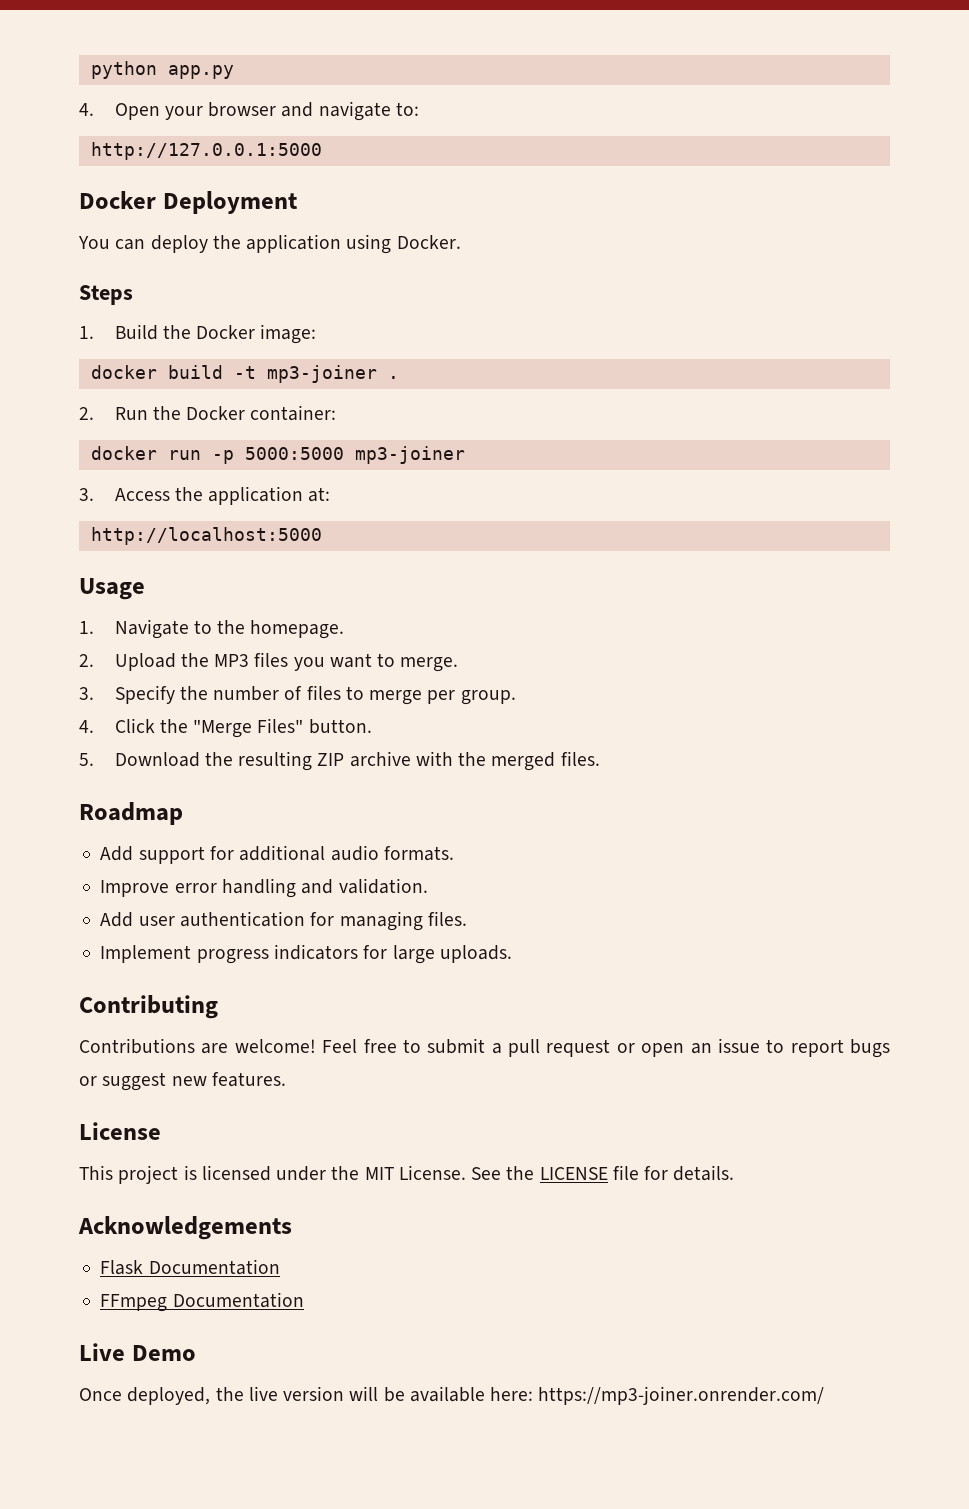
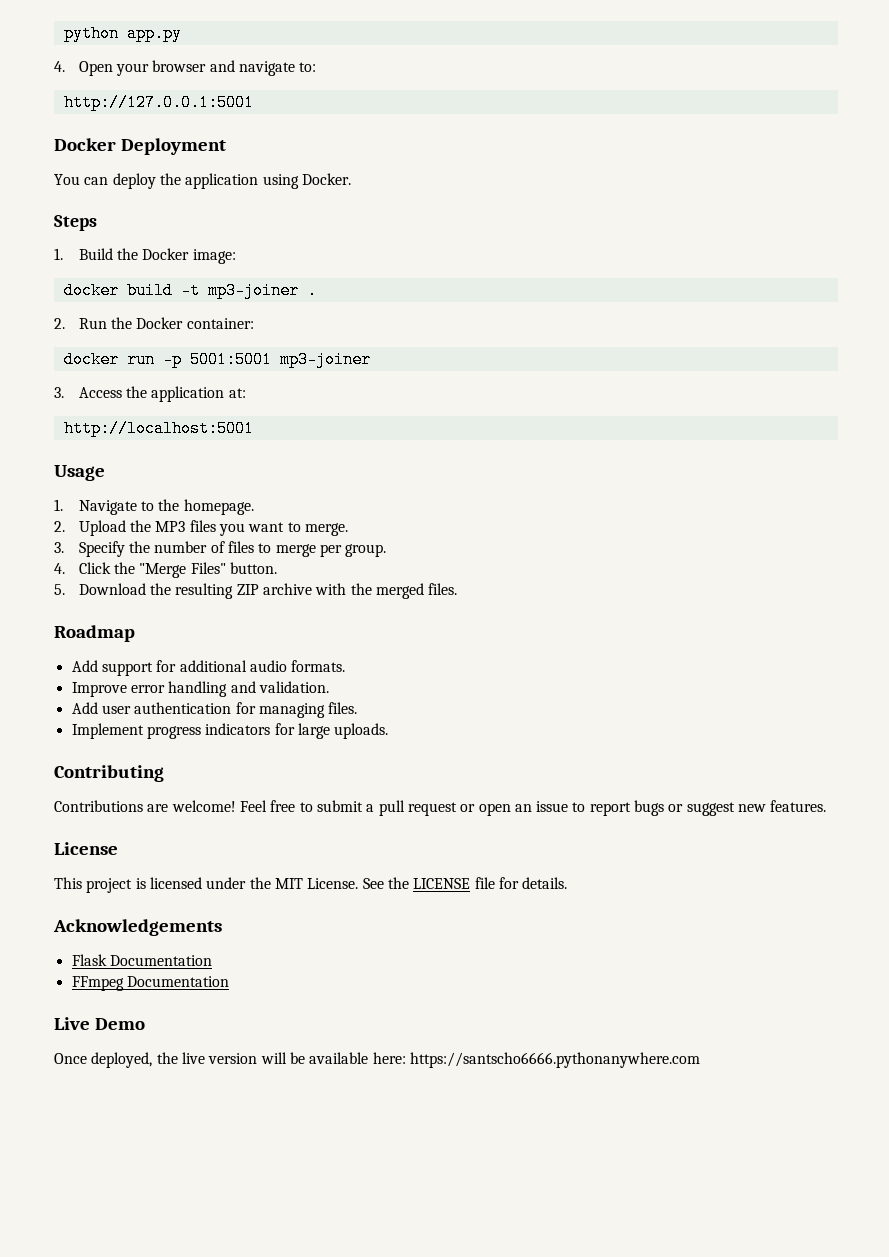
- http://127.0.0.1:5000
+ http://127.0.0.1:5001
- docker run -p 5000:5000 mp3-joiner
+ docker run -p 5001:5001 mp3-joiner
- http://localhost:5000
+ http://localhost:5001
- Once deployed, the live version will be available here: https://mp3-joiner.onrender.com/
+ Once deployed, the live version will be available here: https://santscho6666.pythonanywhere.com

